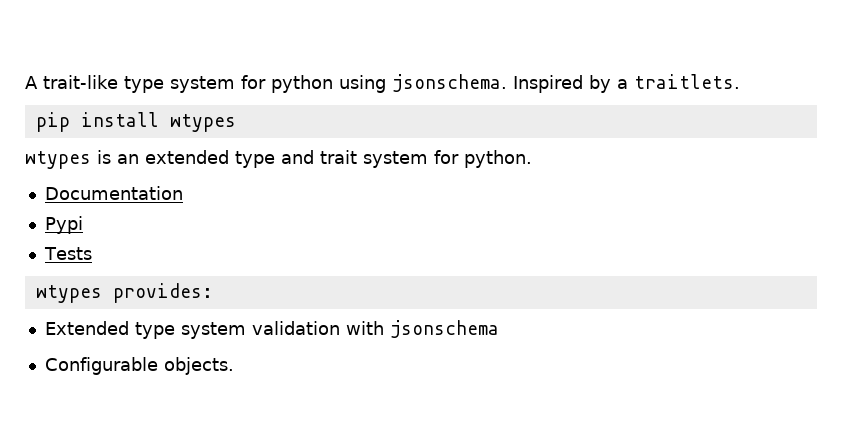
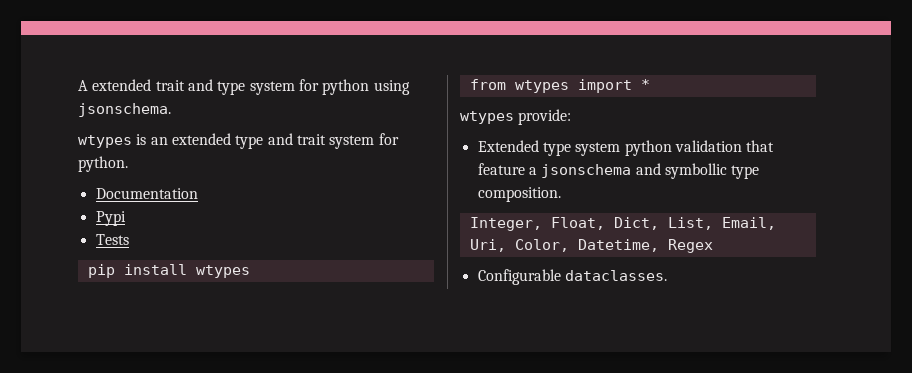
- A trait-like type system for python using jsonschema. Inspired by a traitlets.
- pip install wtypes
+ A extended trait and type system for python using jsonschema.
- wtypes provides:
- Extended type system validation with jsonschema
+ pip install wtypes
+ from wtypes import *
+ wtypes provide:
+ Extended type system python validation that feature a jsonschema and symbollic type composition.
+ Integer, Float, Dict, List, Email, Uri, Color, Datetime, Regex
- Configurable objects.
+ Configurable dataclasses.

